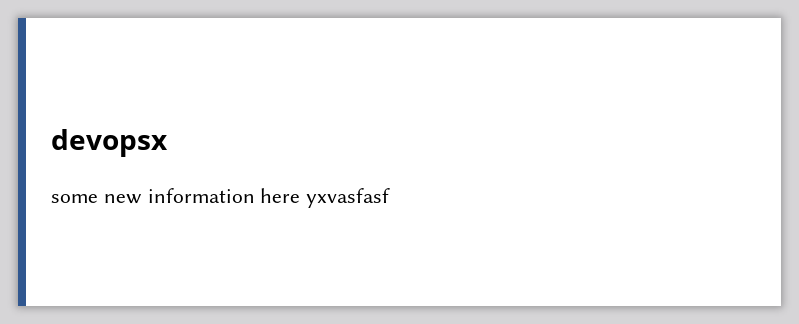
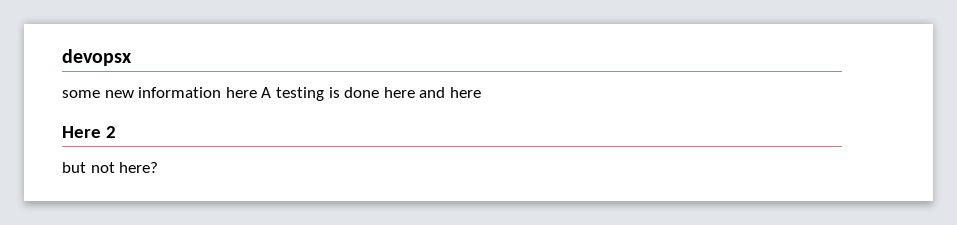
- some new information here yxvasfasf
+ some new information here A testing is done here and here
+ Here 2
+ but not here?

